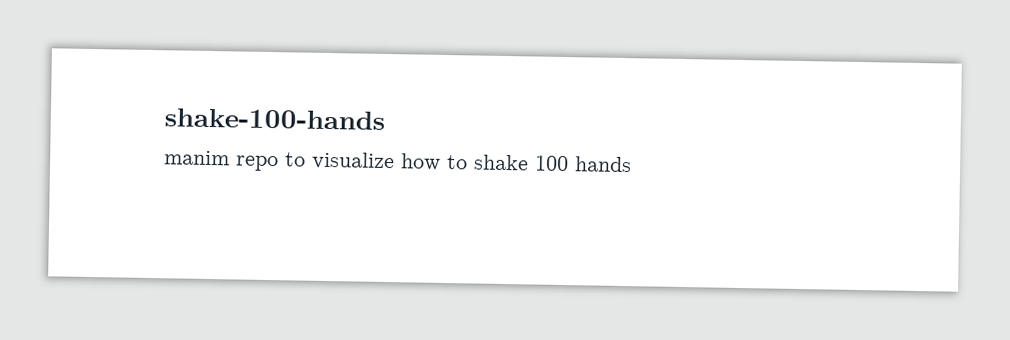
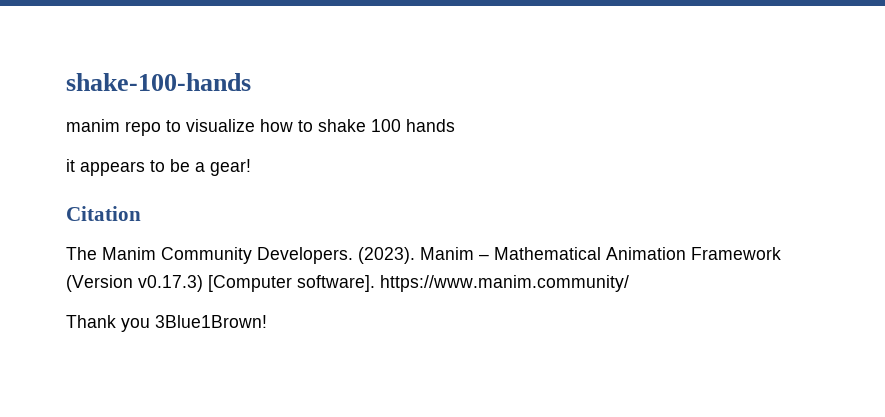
+ it appears to be a gear!
+ Citation
+ The Manim Community Developers. (2023). Manim – Mathematical Animation Framework (Version v0.17.3) [Computer software]. https://www.manim.community/
+ Thank you 3Blue1Brown!

